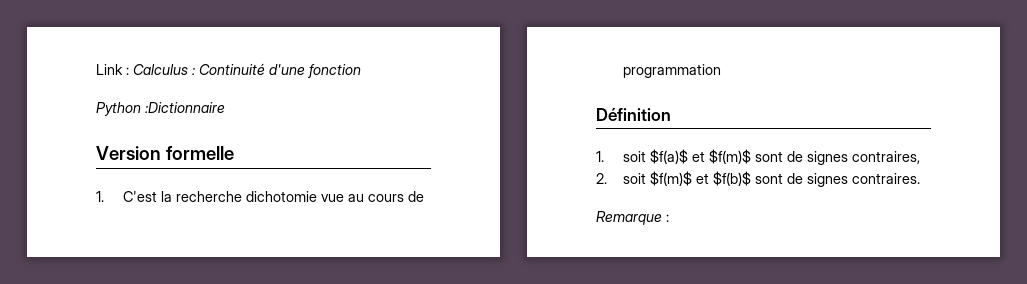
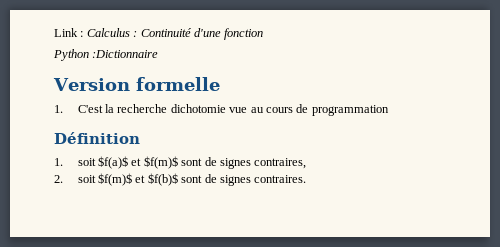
- Remarque :

